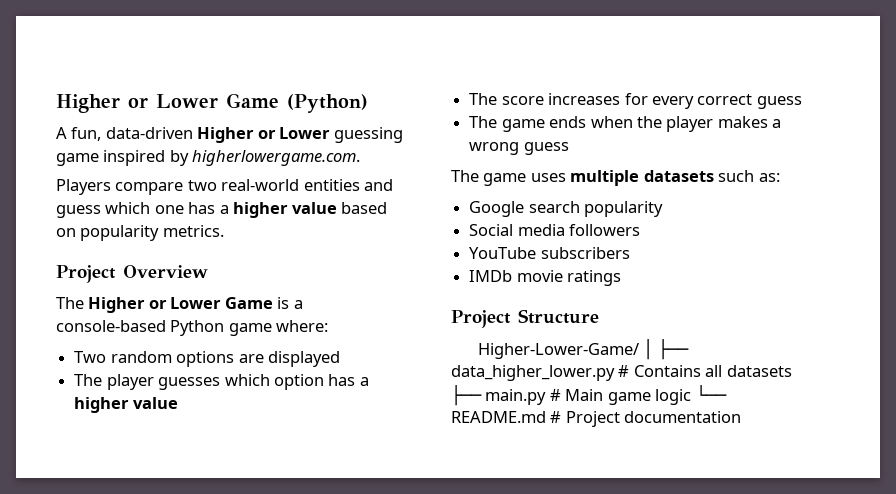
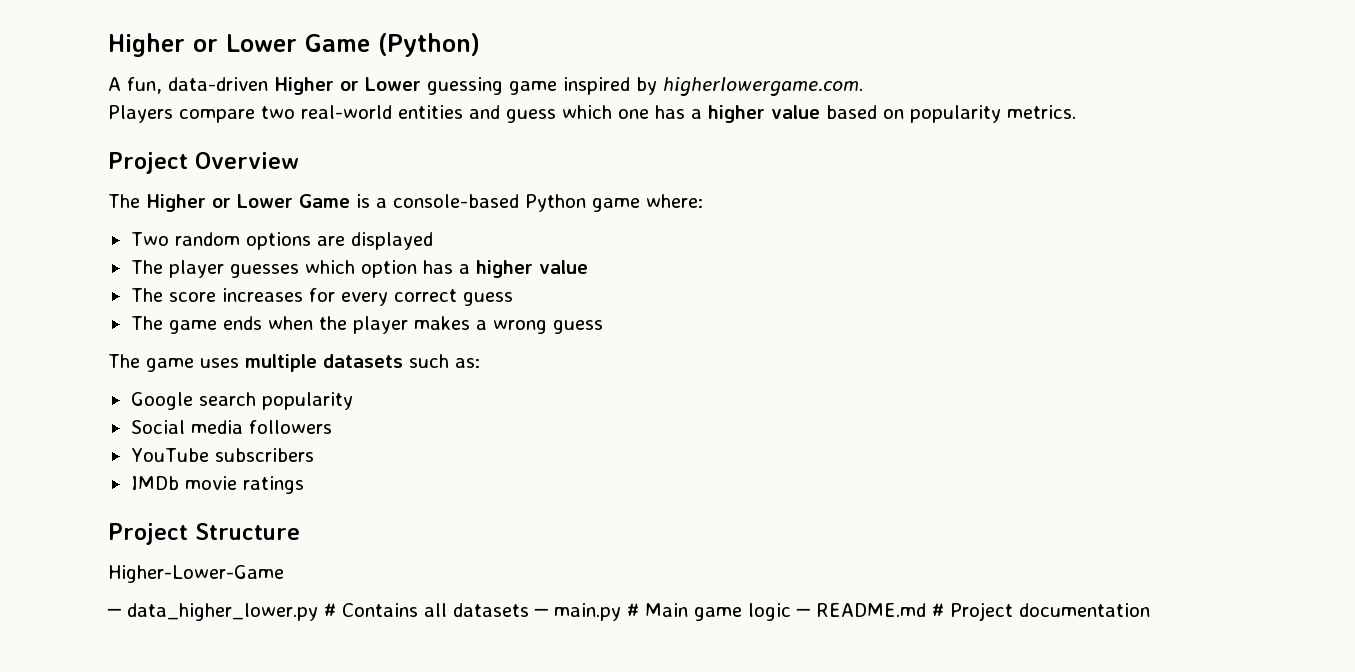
- Higher-Lower-Game/ │ ├── data_higher_lower.py # Contains all datasets ├── main.py # Main game logic └── README.md # Project documentation
+ Higher-Lower-Game
+ ─ data_higher_lower.py # Contains all datasets ─ main.py # Main game logic ─ README.md # Project documentation

